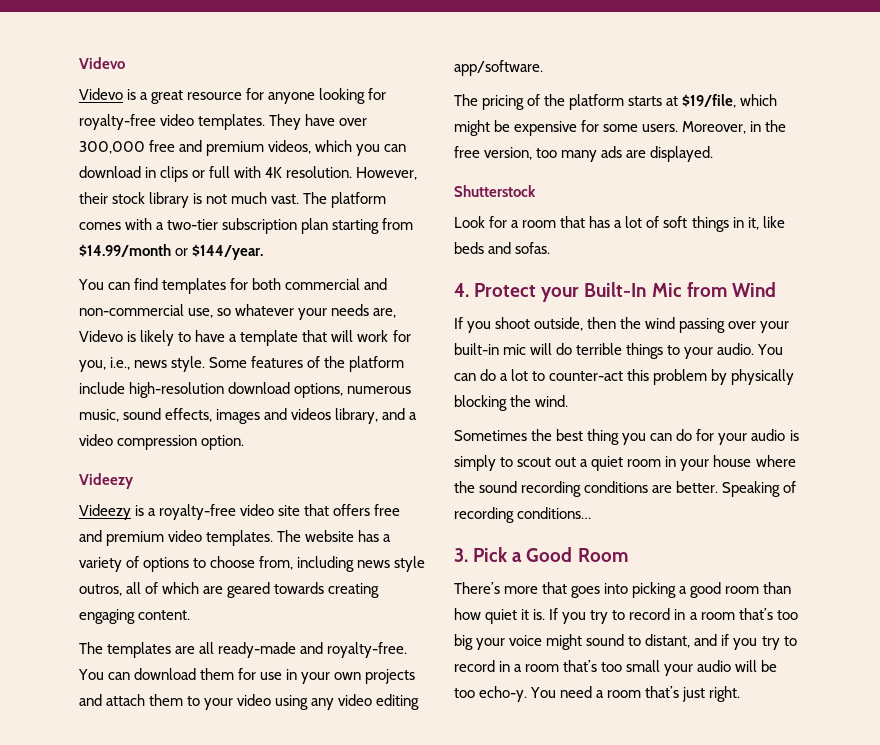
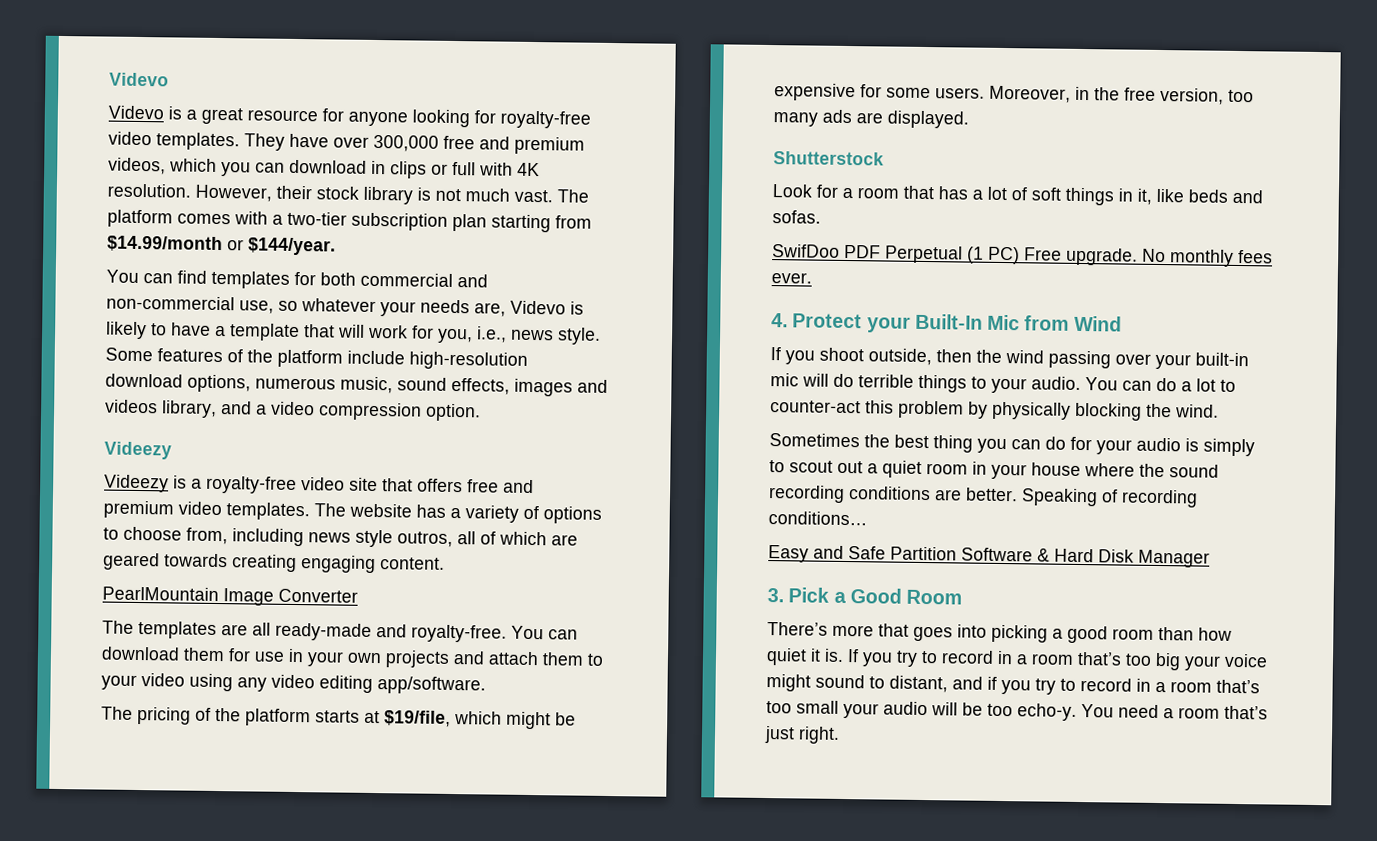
+ PearlMountain Image Converter
+ SwifDoo PDF Perpetual (1 PC) Free upgrade. No monthly fees ever.
+ Easy and Safe Partition Software & Hard Disk Manager

